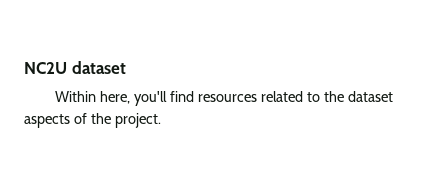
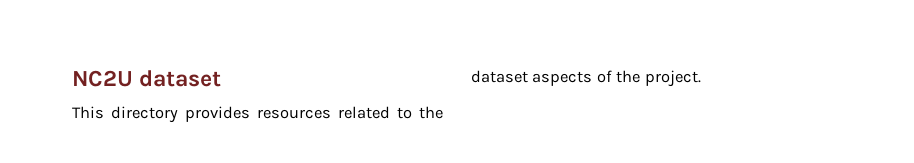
- Within here, you'll find resources related to the dataset aspects of the project.
+ This directory provides resources related to the dataset aspects of the project.

